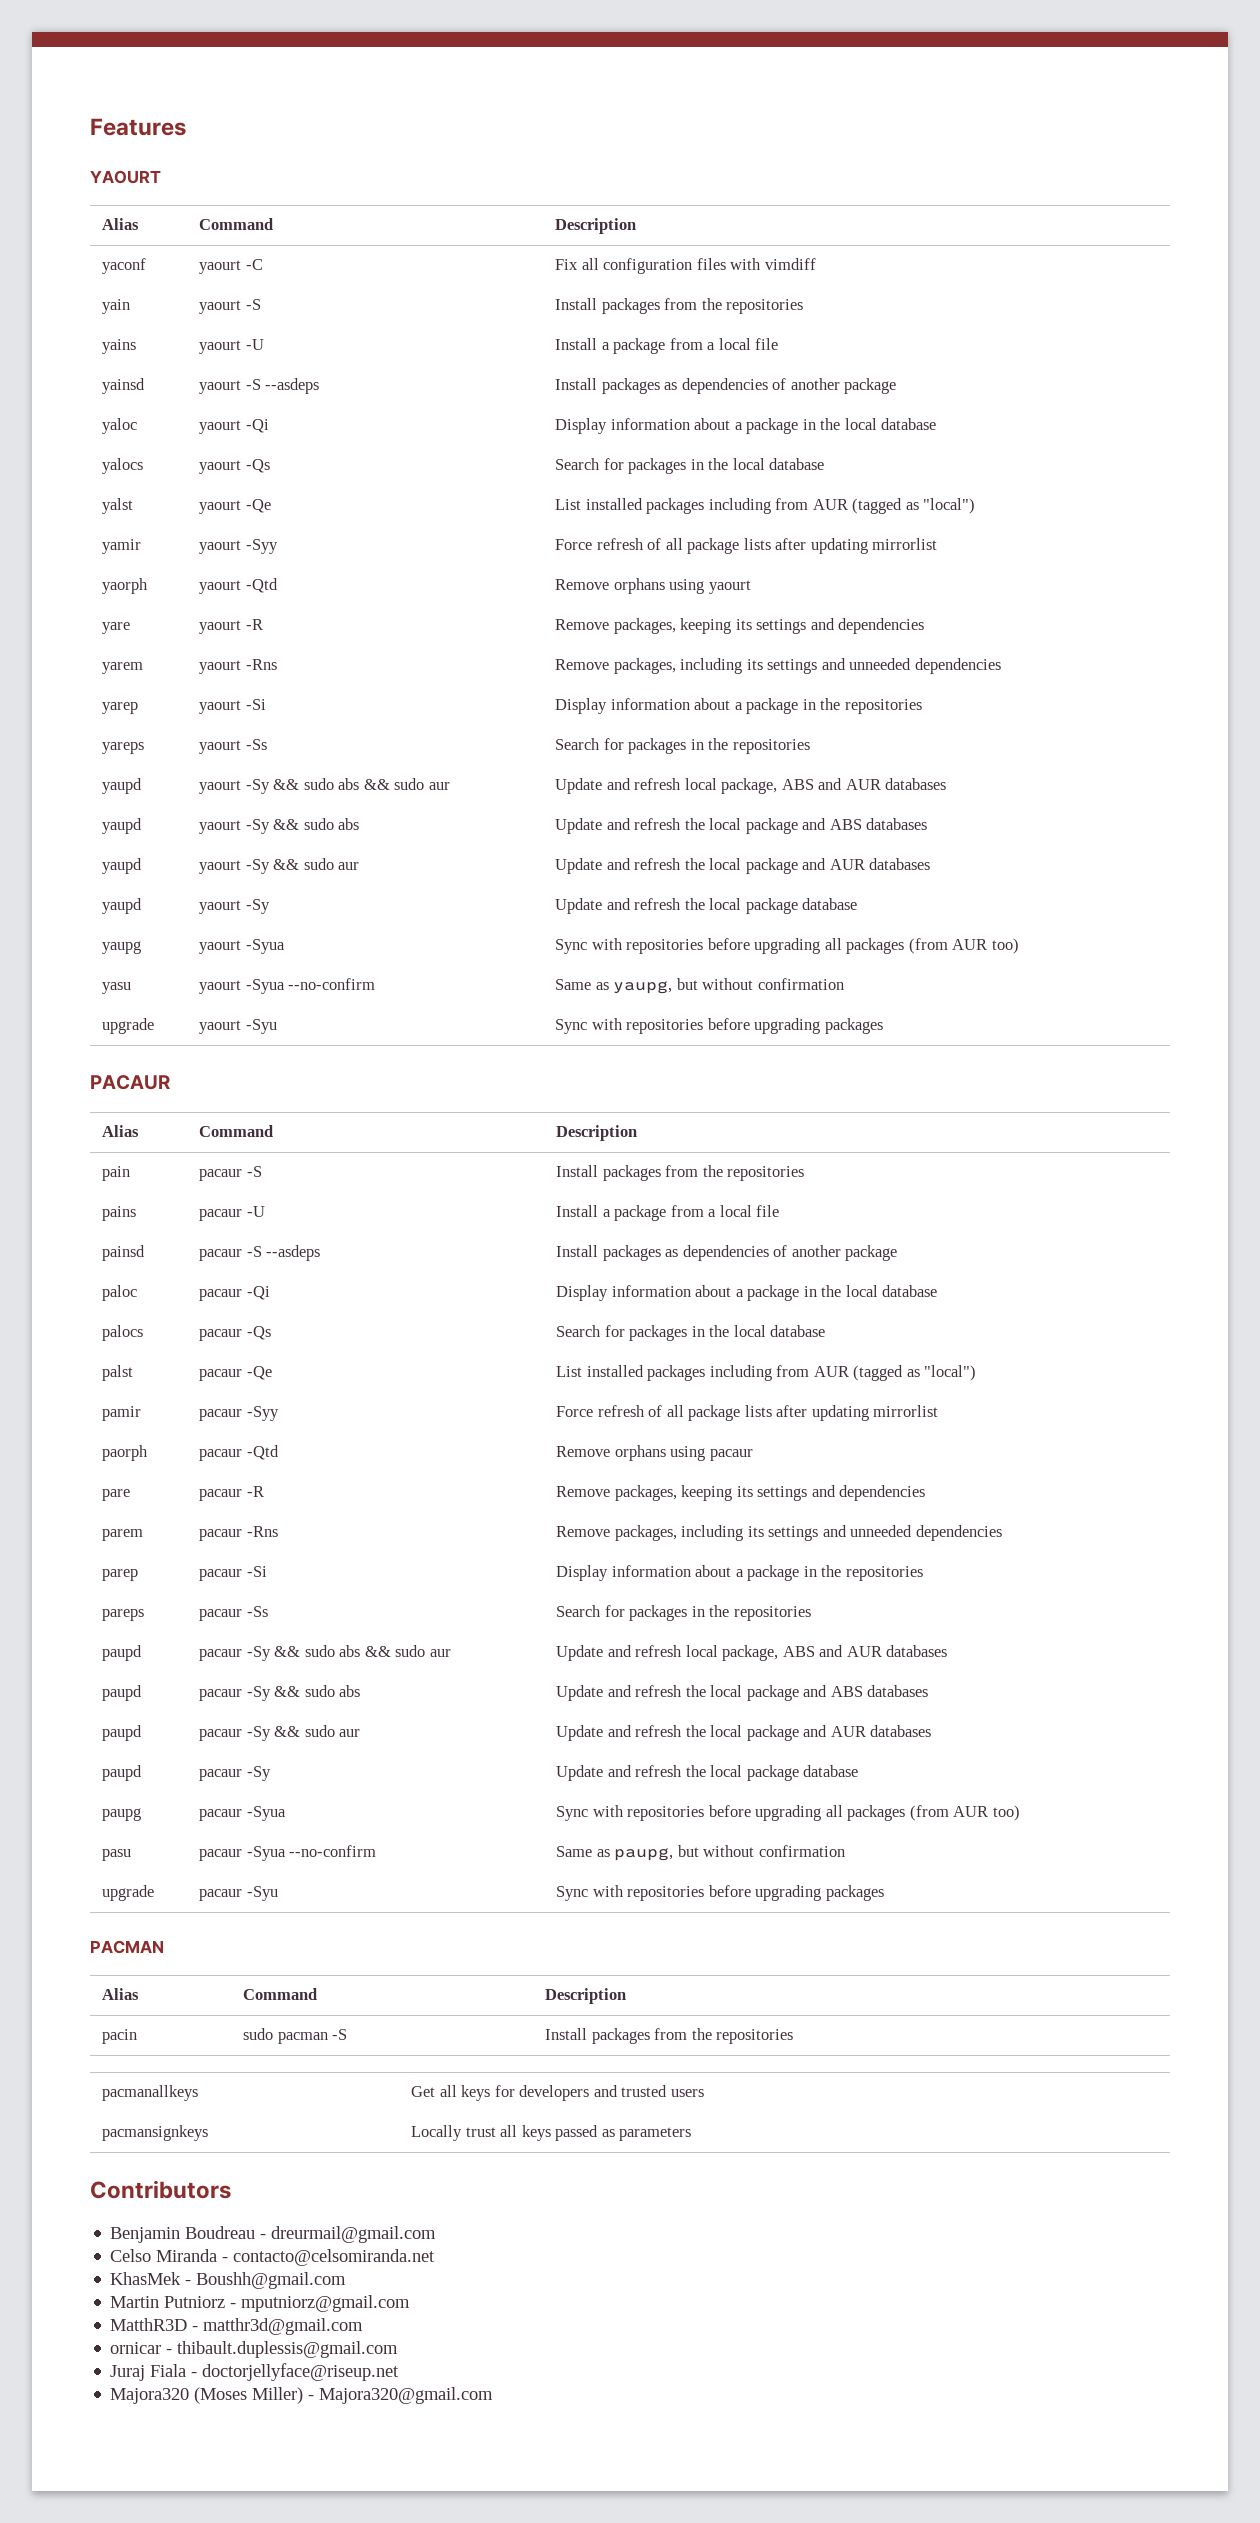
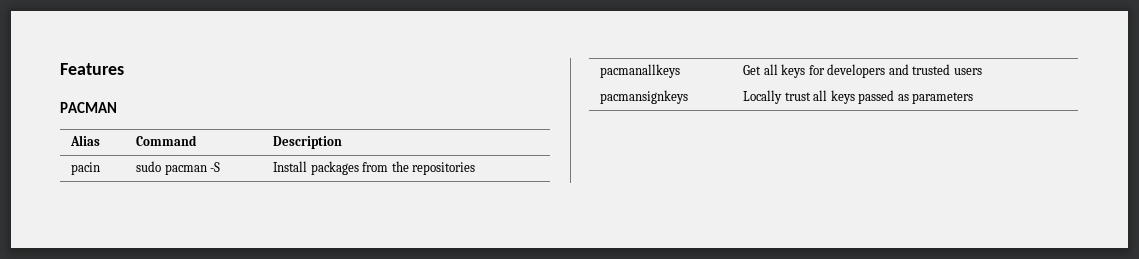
- YAOURT
- Alias | Command | Description
- yaconf | yaourt -C | Fix all configuration files with vimdiff
- yain | yaourt -S | Install packages from the repositories
- yains | yaourt -U | Install a package from a local file
- yainsd | yaourt -S --asdeps | Install packages as dependencies of another package
- yaloc | yaourt -Qi | Display information about a package in the local database
- yalocs | yaourt -Qs | Search for packages in the local database
- yalst | yaourt -Qe | List installed packages including from AUR (tagged as "local")
- yamir | yaourt -Syy | Force refresh of all package lists after updating mirrorlist
- yaorph | yaourt -Qtd | Remove orphans using yaourt
- yare | yaourt -R | Remove packages, keeping its settings and dependencies
- yarem | yaourt -Rns | Remove packages, including its settings and unneeded dependencies
- yarep | yaourt -Si | Display information about a package in the repositories
- yareps | yaourt -Ss | Search for packages in the repositories
- yaupd | yaourt -Sy && sudo abs && sudo aur | Update and refresh local package, ABS and AUR databases
- yaupd | yaourt -Sy && sudo abs | Update and refresh the local package and ABS databases
- yaupd | yaourt -Sy && sudo aur | Update and refresh the local package and AUR databases
- yaupd | yaourt -Sy | Update and refresh the local package database
- yaupg | yaourt -Syua | Sync with repositories before upgrading all packages (from AUR too)
- yasu | yaourt -Syua --no-confirm | Same as yaupg, but without confirmation
- upgrade | yaourt -Syu | Sync with repositories before upgrading packages
- PACAUR
- Alias | Command | Description
- pain | pacaur -S | Install packages from the repositories
- pains | pacaur -U | Install a package from a local file
- painsd | pacaur -S --asdeps | Install packages as dependencies of another package
- paloc | pacaur -Qi | Display information about a package in the local database
- palocs | pacaur -Qs | Search for packages in the local database
- palst | pacaur -Qe | List installed packages including from AUR (tagged as "local")
- pamir | pacaur -Syy | Force refresh of all package lists after updating mirrorlist
- paorph | pacaur -Qtd | Remove orphans using pacaur
- pare | pacaur -R | Remove packages, keeping its settings and dependencies
- parem | pacaur -Rns | Remove packages, including its settings and unneeded dependencies
- parep | pacaur -Si | Display information about a package in the repositories
- pareps | pacaur -Ss | Search for packages in the repositories
- paupd | pacaur -Sy && sudo abs && sudo aur | Update and refresh local package, ABS and AUR databases
- paupd | pacaur -Sy && sudo abs | Update and refresh the local package and ABS databases
- paupd | pacaur -Sy && sudo aur | Update and refresh the local package and AUR databases
- paupd | pacaur -Sy | Update and refresh the local package database
- paupg | pacaur -Syua | Sync with repositories before upgrading all packages (from AUR too)
- pasu | pacaur -Syua --no-confirm | Same as paupg, but without confirmation
- upgrade | pacaur -Syu | Sync with repositories before upgrading packages
- Contributors
- Benjamin Boudreau - dreurmail@gmail.com
- Celso Miranda - contacto@celsomiranda.net
- KhasMek - Boushh@gmail.com
- Martin Putniorz - mputniorz@gmail.com
- MatthR3D - matthr3d@gmail.com
- ornicar - thibault.duplessis@gmail.com
- Juraj Fiala - doctorjellyface@riseup.net
- Majora320 (Moses Miller) - Majora320@gmail.com

